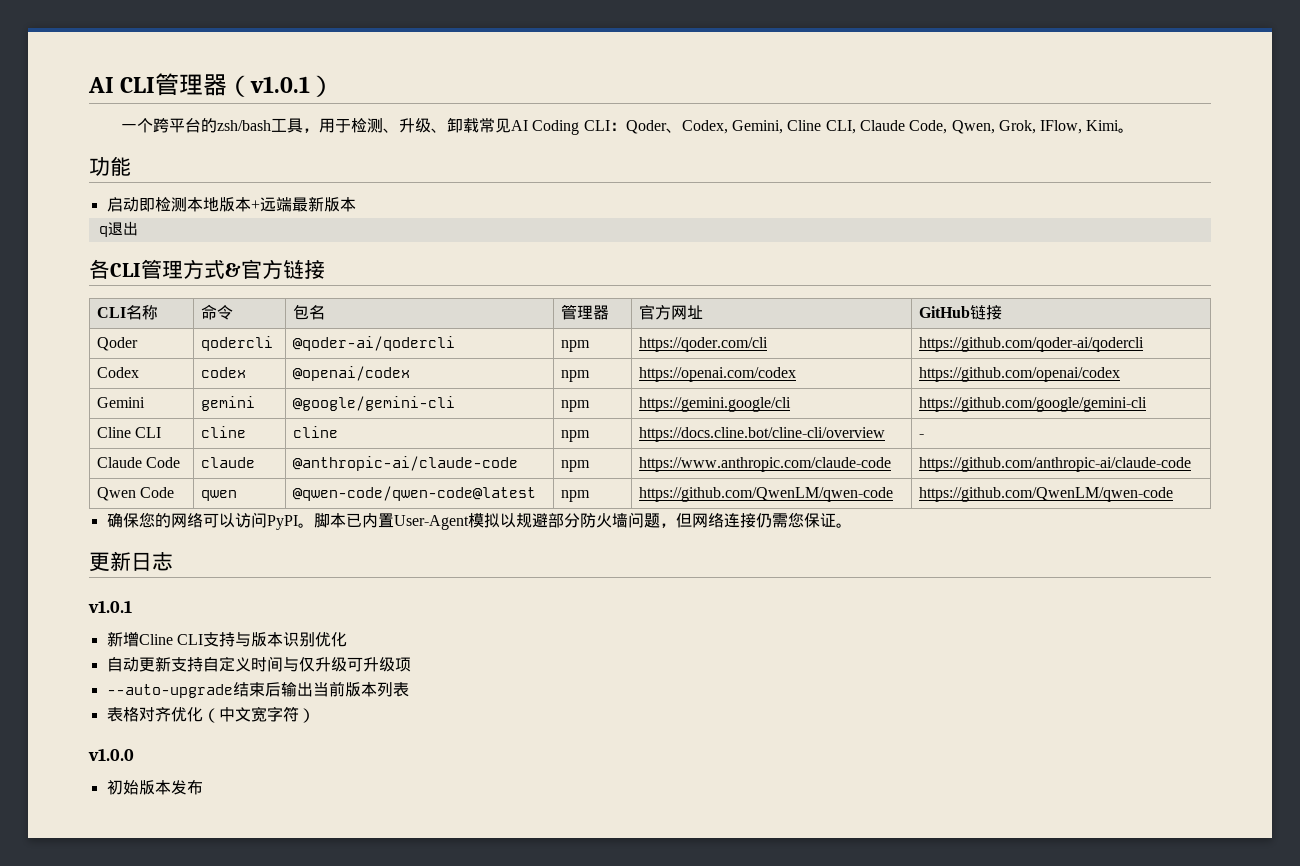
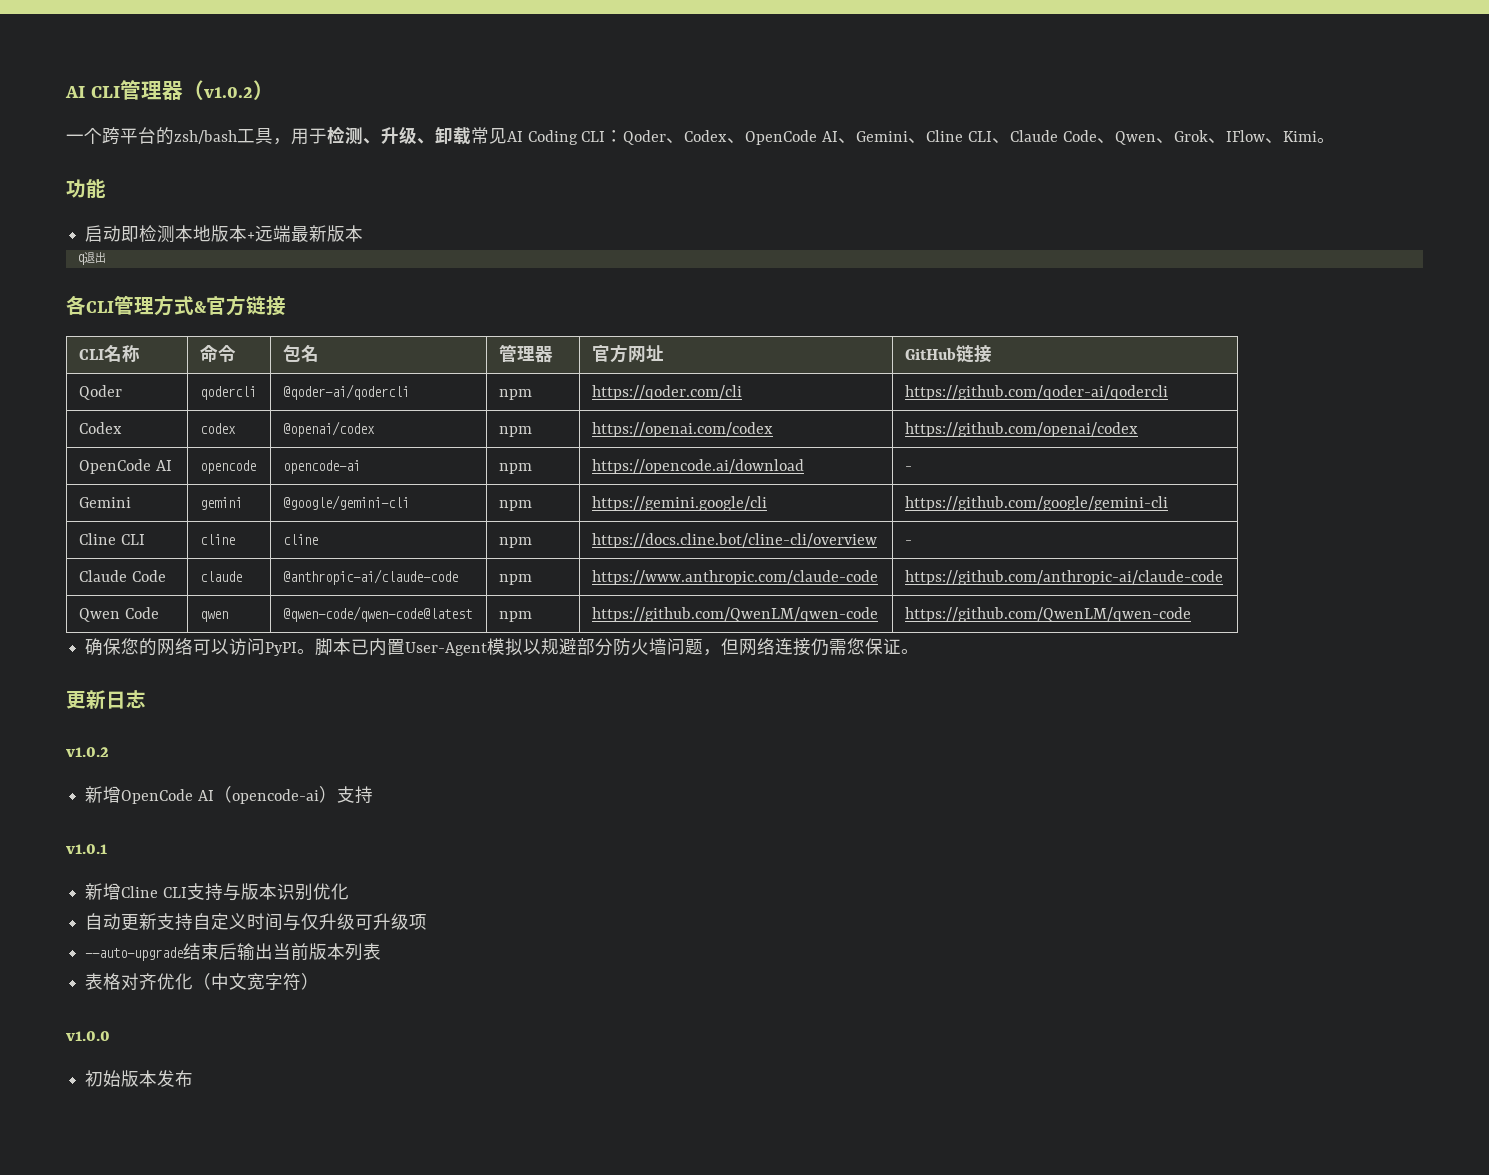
- AI CLI管理器（v1.0.1）
+ AI CLI管理器（v1.0.2）
- 一个跨平台的zsh/bash工具，用于检测、升级、卸载常见AI Coding CLI：Qoder、Codex, Gemini, Cline CLI, Claude Code, Qwen, Grok, IFlow, Kimi。
+ 一个跨平台的zsh/bash工具，用于检测、升级、卸载常见AI Coding CLI：Qoder、Codex、OpenCode AI、Gemini、Cline CLI、Claude Code、Qwen、Grok、IFlow、Kimi。
+ OpenCode AI | opencode | opencode-ai | npm | https://opencode.ai/download | -
  更新日志
+ v1.0.2
+ 新增OpenCode AI（opencode-ai）支持

